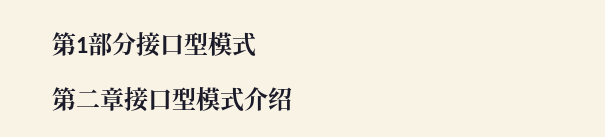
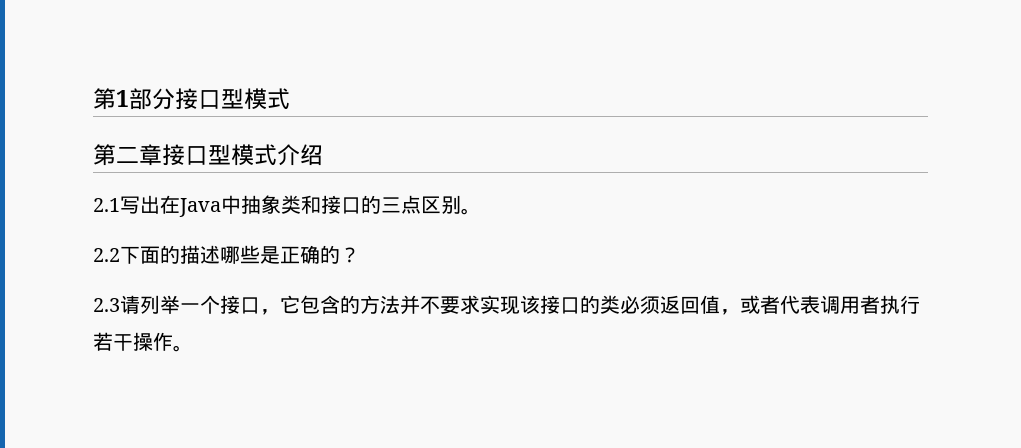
+ 2.1写出在Java中抽象类和接口的三点区别。
+ 2.2下面的描述哪些是正确的？
+ 2.3请列举一个接口，它包含的方法并不要求实现该接口的类必须返回值，或者代表调用者执行若干操作。

